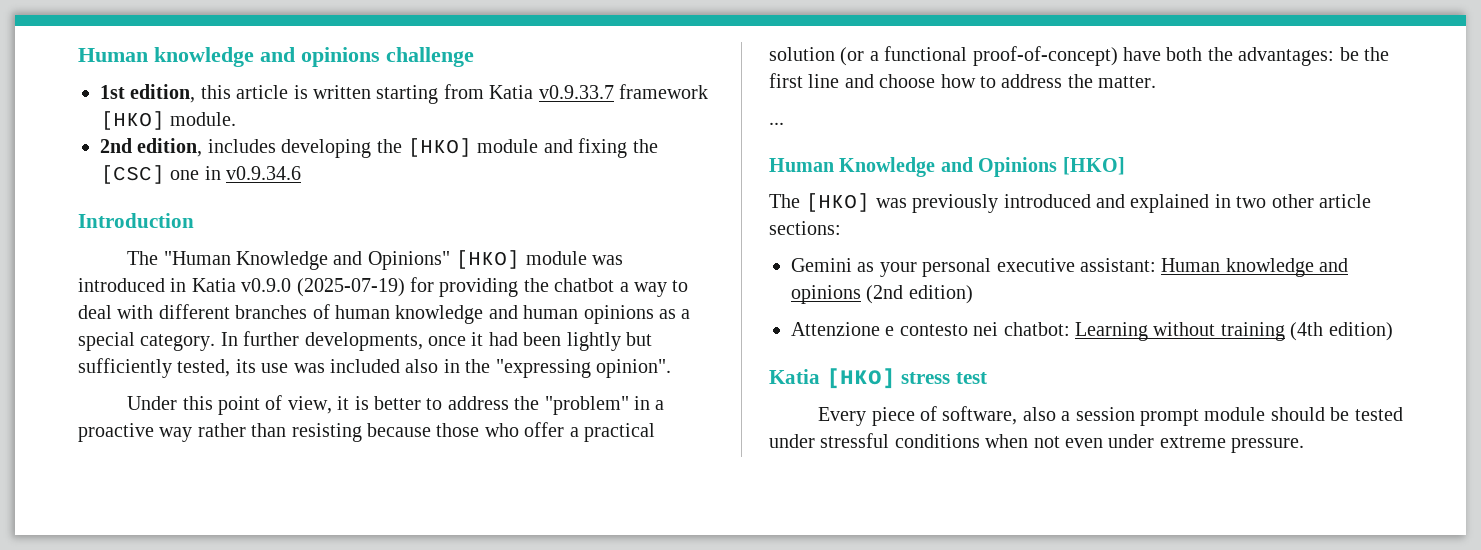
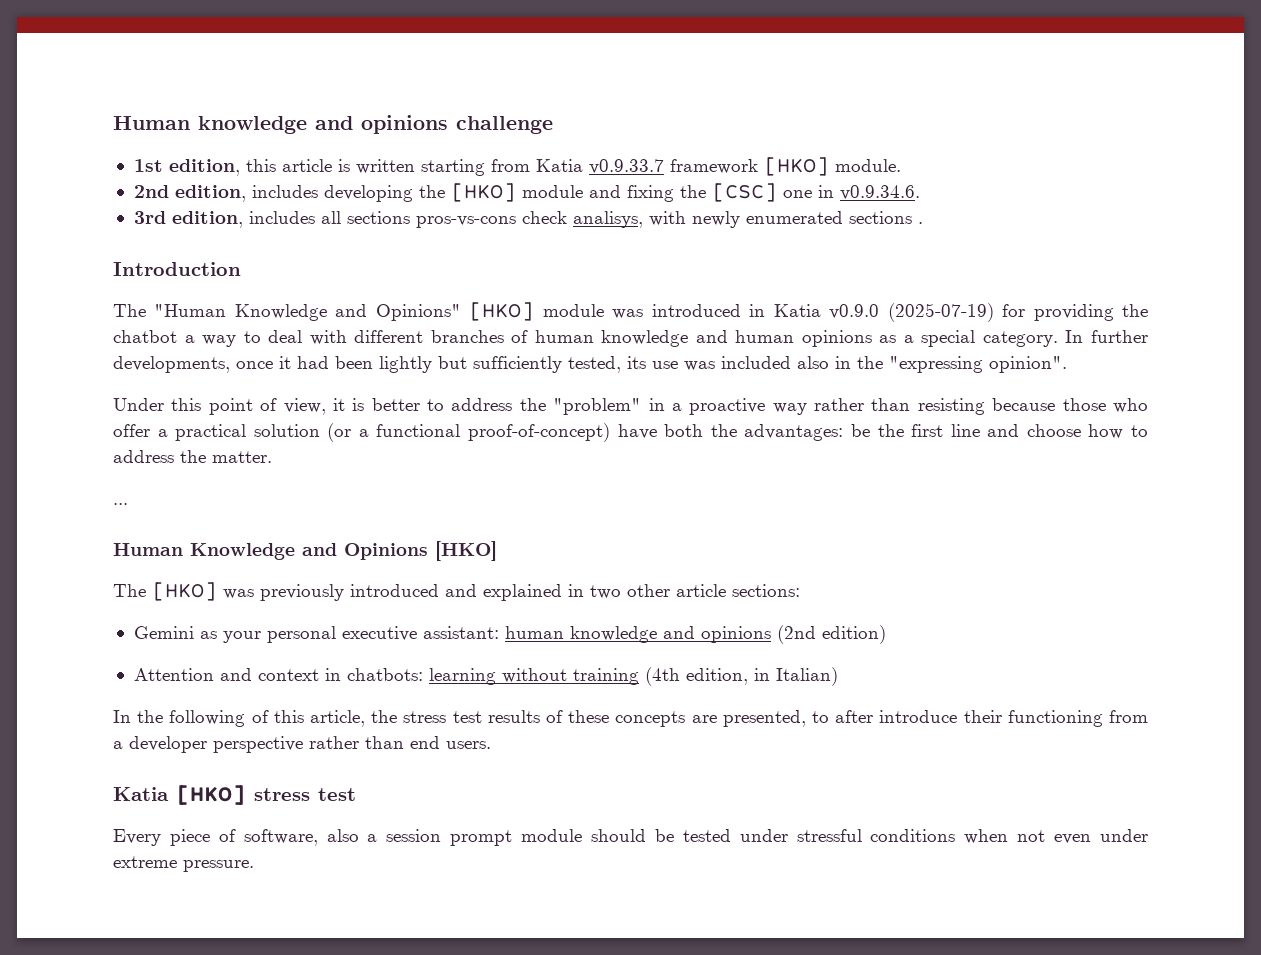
- 2nd edition, includes developing the [HKO] module and fixing the [CSC] one in v0.9.34.6
+ 2nd edition, includes developing the [HKO] module and fixing the [CSC] one in v0.9.34.6.
+ 3rd edition, includes all sections pros-vs-cons check analisys, with newly enumerated sections .
- Gemini as your personal executive assistant: Human knowledge and opinions (2nd edition)
+ Gemini as your personal executive assistant: human knowledge and opinions (2nd edition)
- Attenzione e contesto nei chatbot: Learning without training (4th edition)
+ Attention and context in chatbots: learning without training (4th edition, in Italian)
+ In the following of this article, the stress test results of these concepts are presented, to after introduce their functioning from a developer perspective rather than end users.

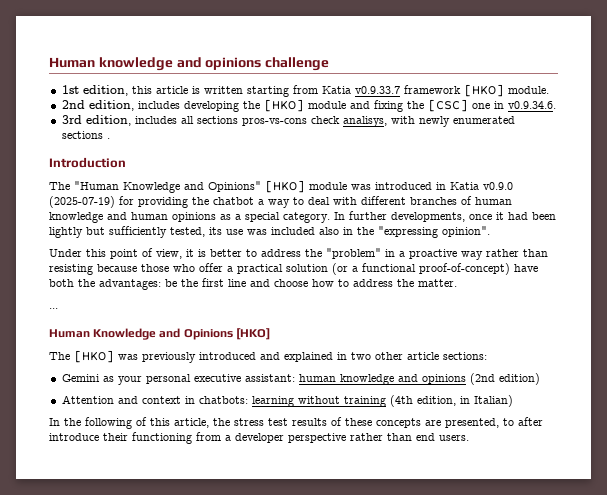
- Katia [HKO] stress test
- Every piece of software, also a session prompt module should be tested under stressful conditions when not even under extreme pressure.

